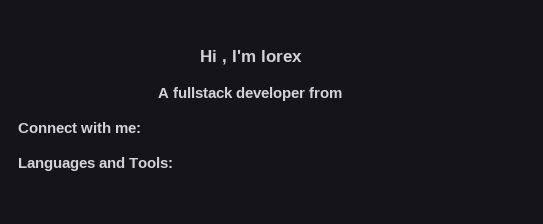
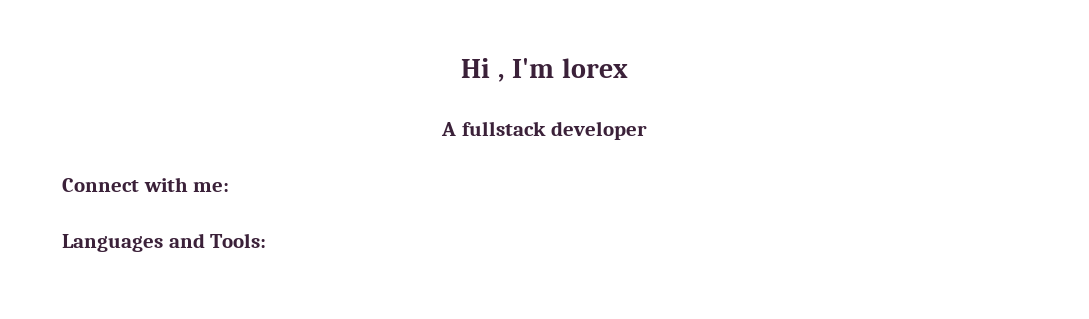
- A fullstack developer from
+ A fullstack developer

